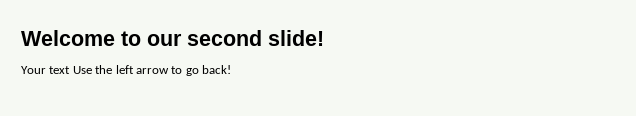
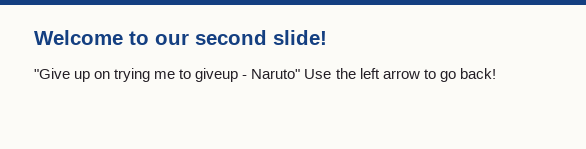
- Your text Use the left arrow to go back!
+ "Give up on trying me to giveup - Naruto" Use the left arrow to go back!

